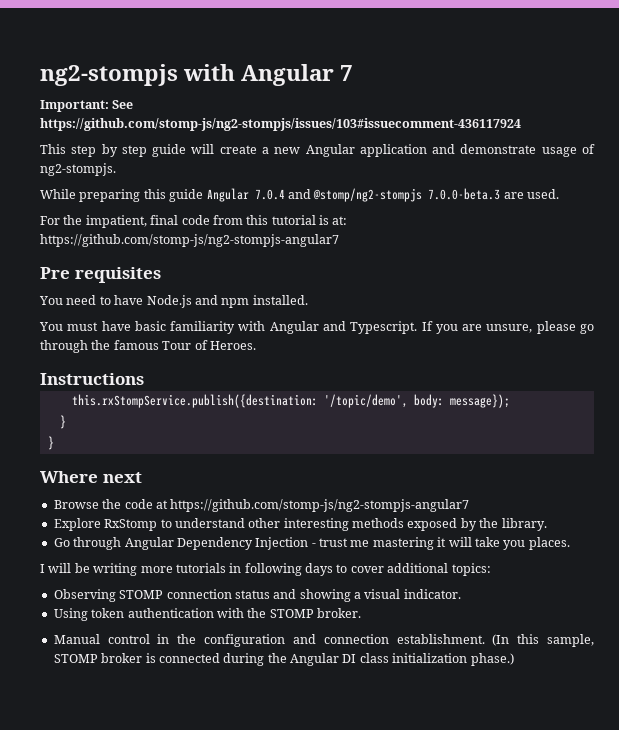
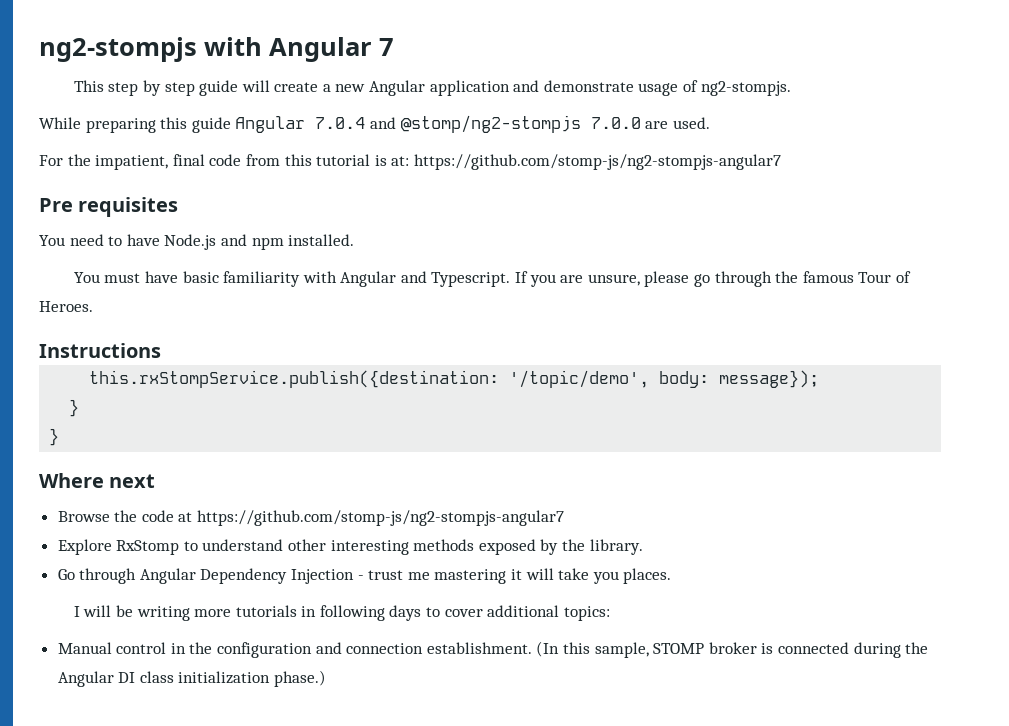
- Important: See https://github.com/stomp-js/ng2-stompjs/issues/103#issuecomment-436117924
- While preparing this guide Angular 7.0.4 and @stomp/ng2-stompjs 7.0.0-beta.3 are used.
+ While preparing this guide Angular 7.0.4 and @stomp/ng2-stompjs 7.0.0 are used.
- Observing STOMP connection status and showing a visual indicator.
- Using token authentication with the STOMP broker.

